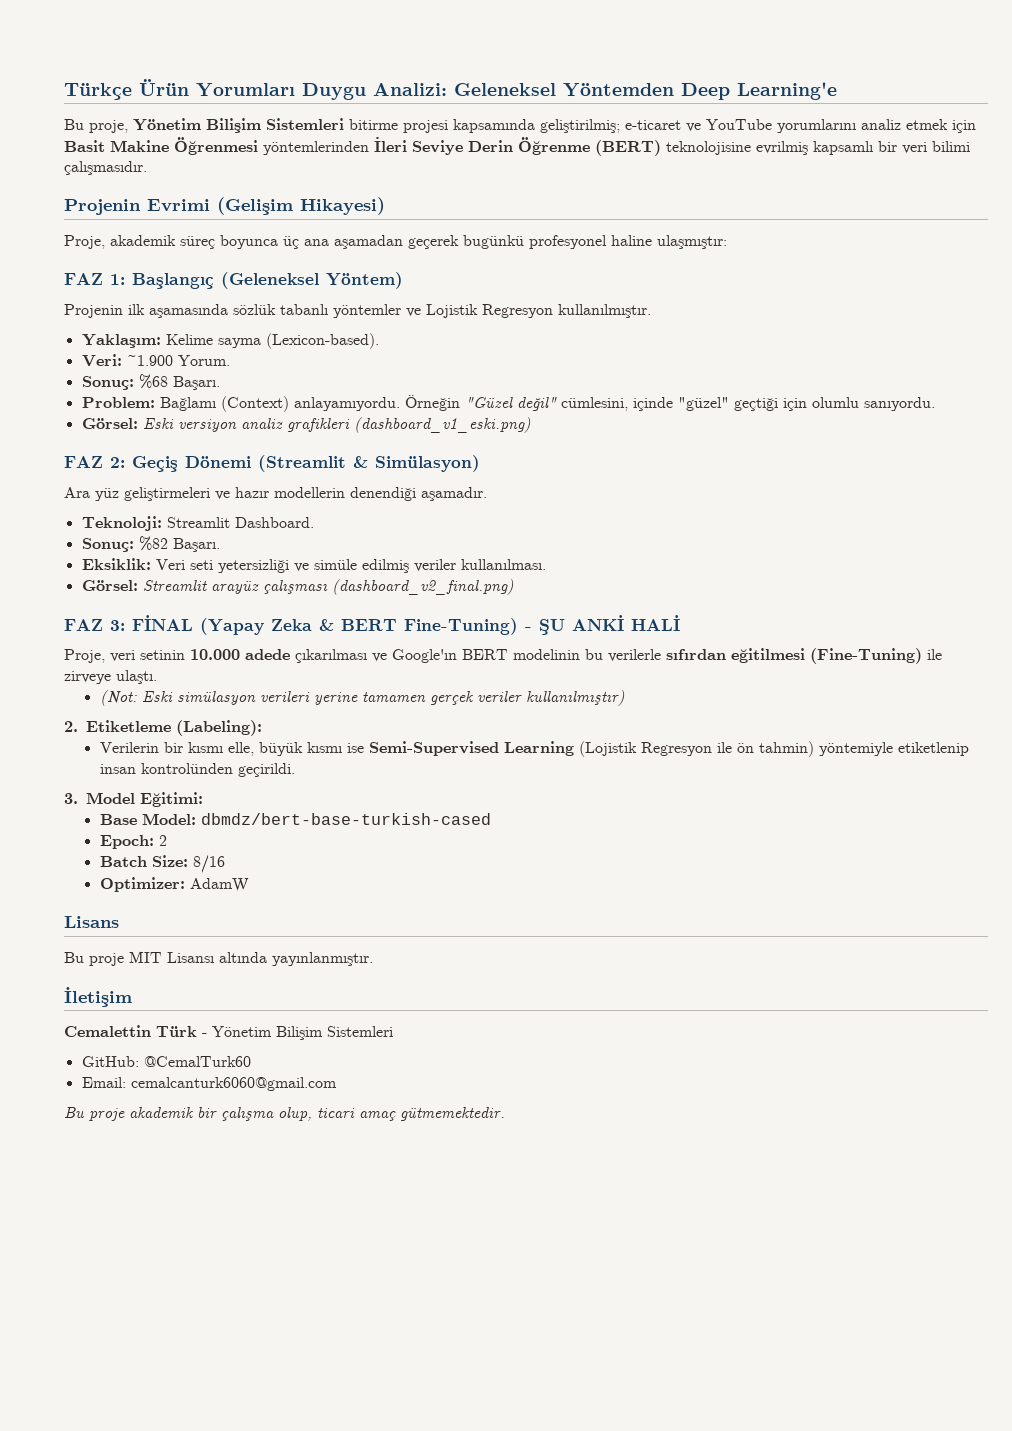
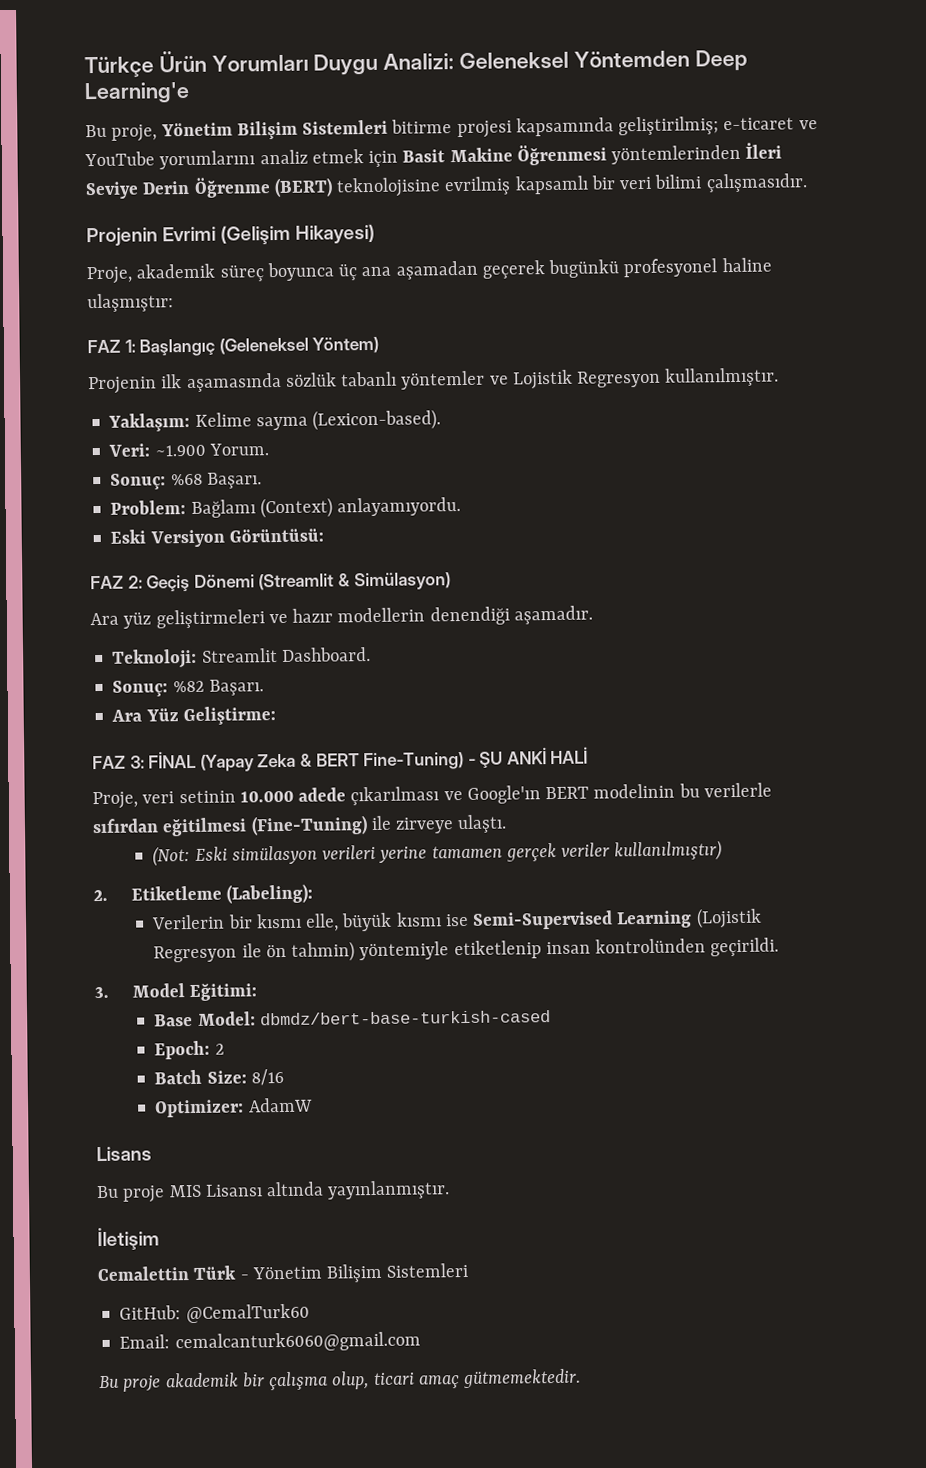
- Problem: Bağlamı (Context) anlayamıyordu. Örneğin "Güzel değil" cümlesini, içinde "güzel" geçtiği için olumlu sanıyordu.
- Görsel: Eski versiyon analiz grafikleri (dashboard_v1_eski.png)
+ Problem: Bağlamı (Context) anlayamıyordu.
+ Eski Versiyon Görüntüsü:
- Eksiklik: Veri seti yetersizliği ve simüle edilmiş veriler kullanılması.
- Görsel: Streamlit arayüz çalışması (dashboard_v2_final.png)
+ Ara Yüz Geliştirme:
- Bu proje MIT Lisansı altında yayınlanmıştır.
+ Bu proje MIS Lisansı altında yayınlanmıştır.

